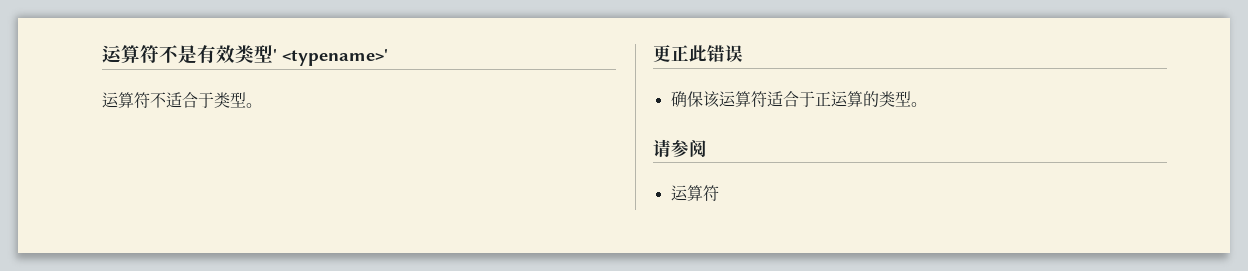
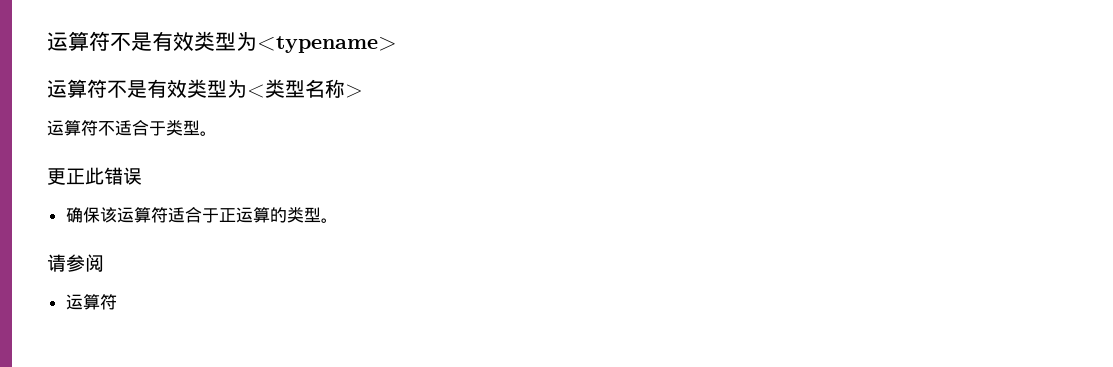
- 运算符不是有效类型' <typename>'
+ 运算符不是有效类型为<typename>
+ 运算符不是有效类型为<类型名称>

